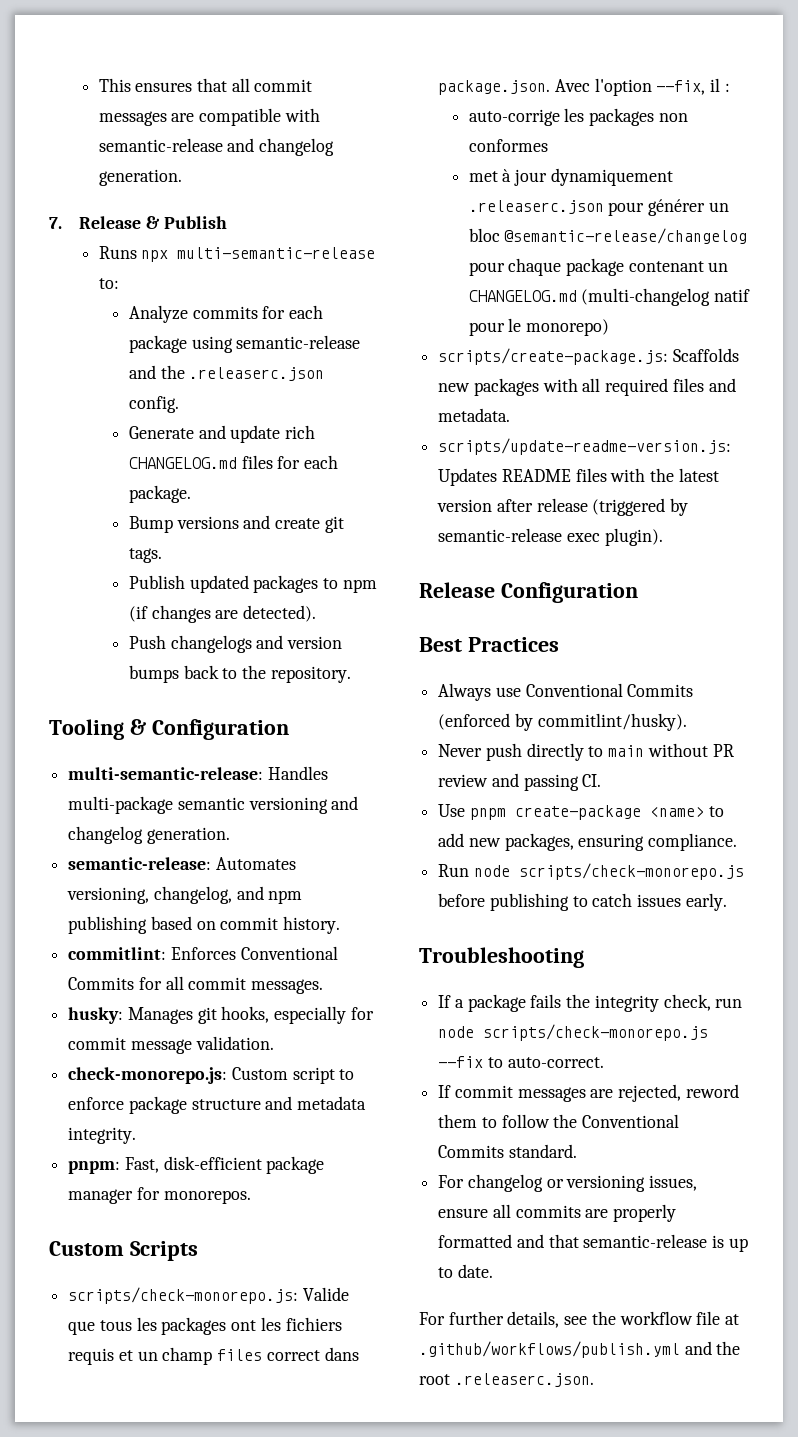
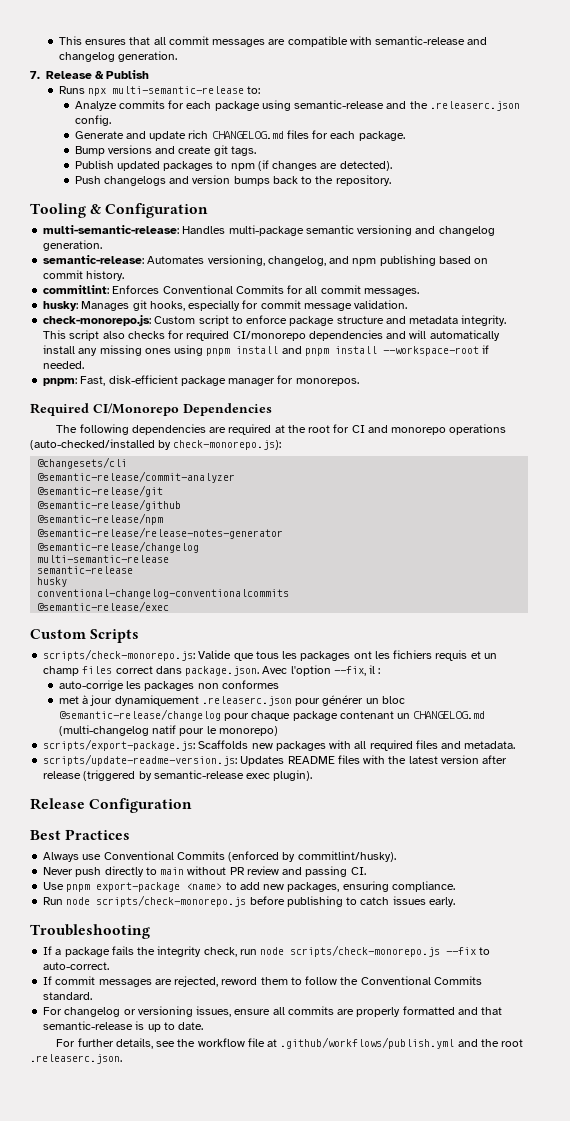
+ This script also checks for required CI/monorepo dependencies and will automatically install any missing ones using pnpm install and pnpm install --workspace-root if needed.
+ Required CI/Monorepo Dependencies
+ The following dependencies are required at the root for CI and monorepo operations (auto-checked/installed by check-monorepo.js):
+ @changesets/cli
+ @semantic-release/commit-analyzer
+ @semantic-release/git
+ @semantic-release/github
+ @semantic-release/npm
+ @semantic-release/release-notes-generator
+ @semantic-release/changelog
+ multi-semantic-release
+ semantic-release
+ husky
+ conventional-changelog-conventionalcommits
+ @semantic-release/exec
- scripts/create-package.js: Scaffolds new packages with all required files and metadata.
+ scripts/export-package.js: Scaffolds new packages with all required files and metadata.
- Use pnpm create-package <name> to add new packages, ensuring compliance.
+ Use pnpm export-package <name> to add new packages, ensuring compliance.

